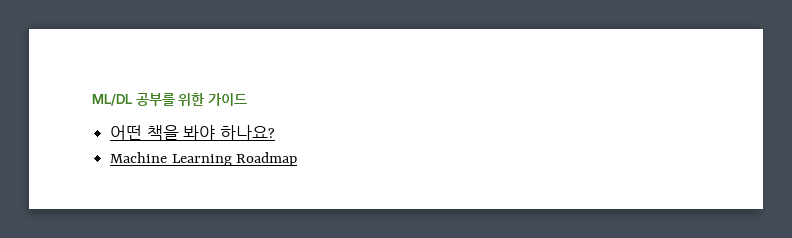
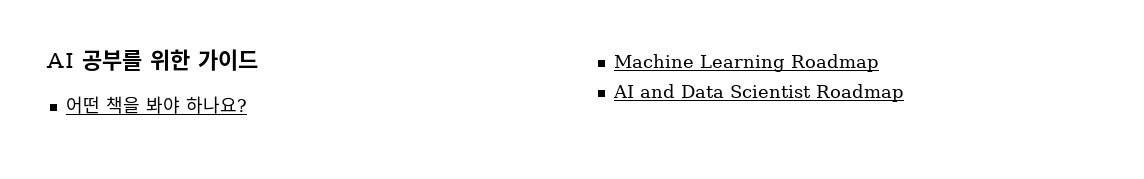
- ML/DL 공부를 위한 가이드
+ AI 공부를 위한 가이드
+ AI and Data Scientist Roadmap

